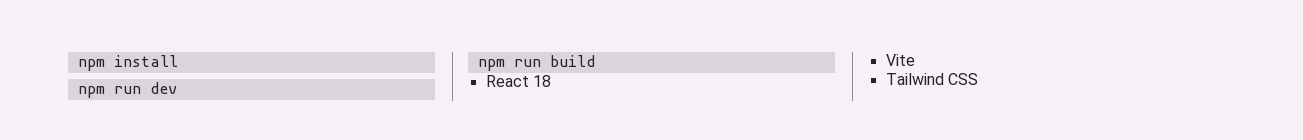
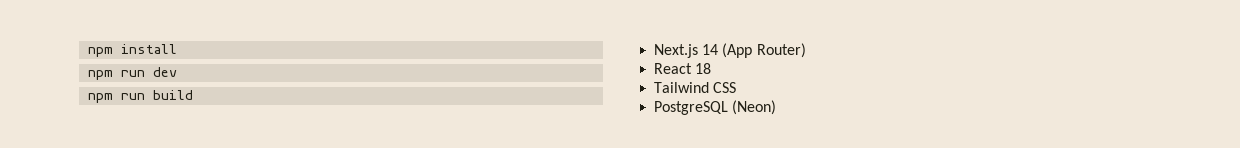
+ Next.js 14 (App Router)
- Vite
+ PostgreSQL (Neon)

